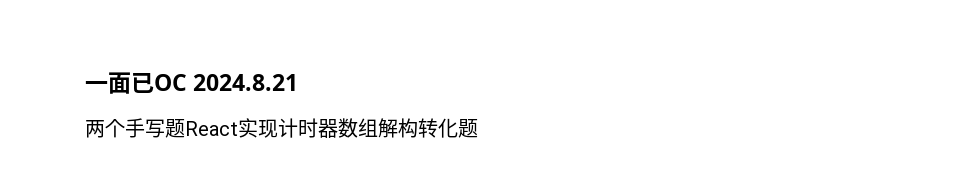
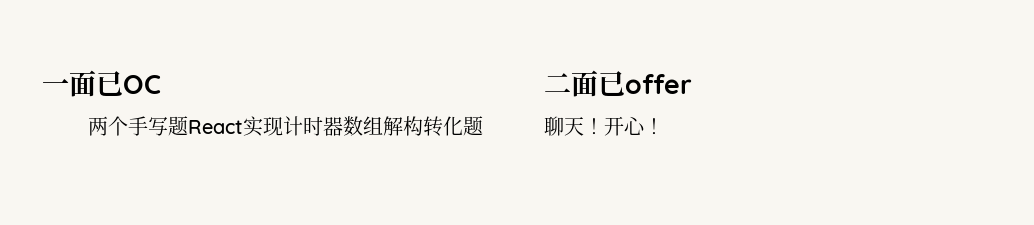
- 一面已OC 2024.8.21
+ 一面已OC
+ 二面已offer
+ 聊天！开心！

